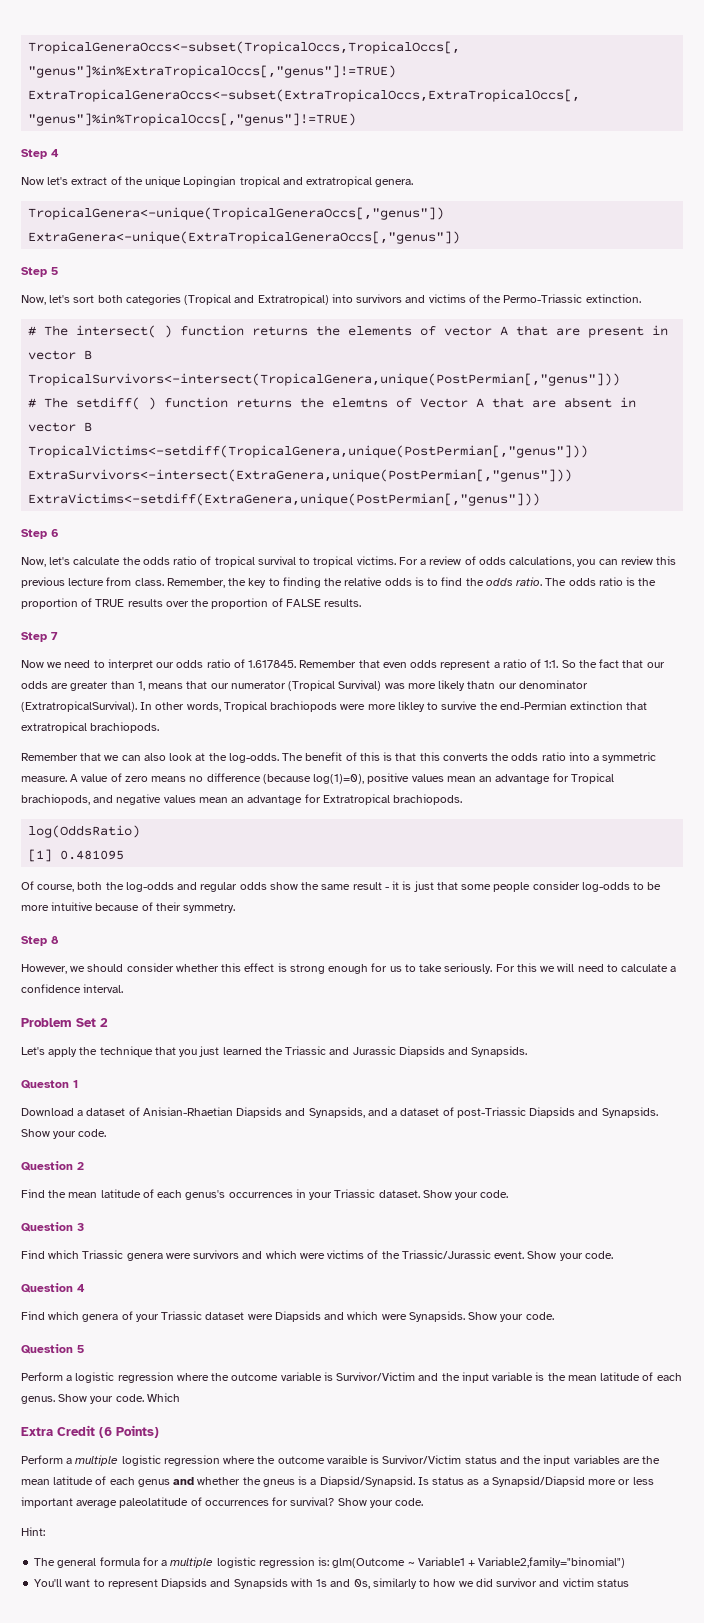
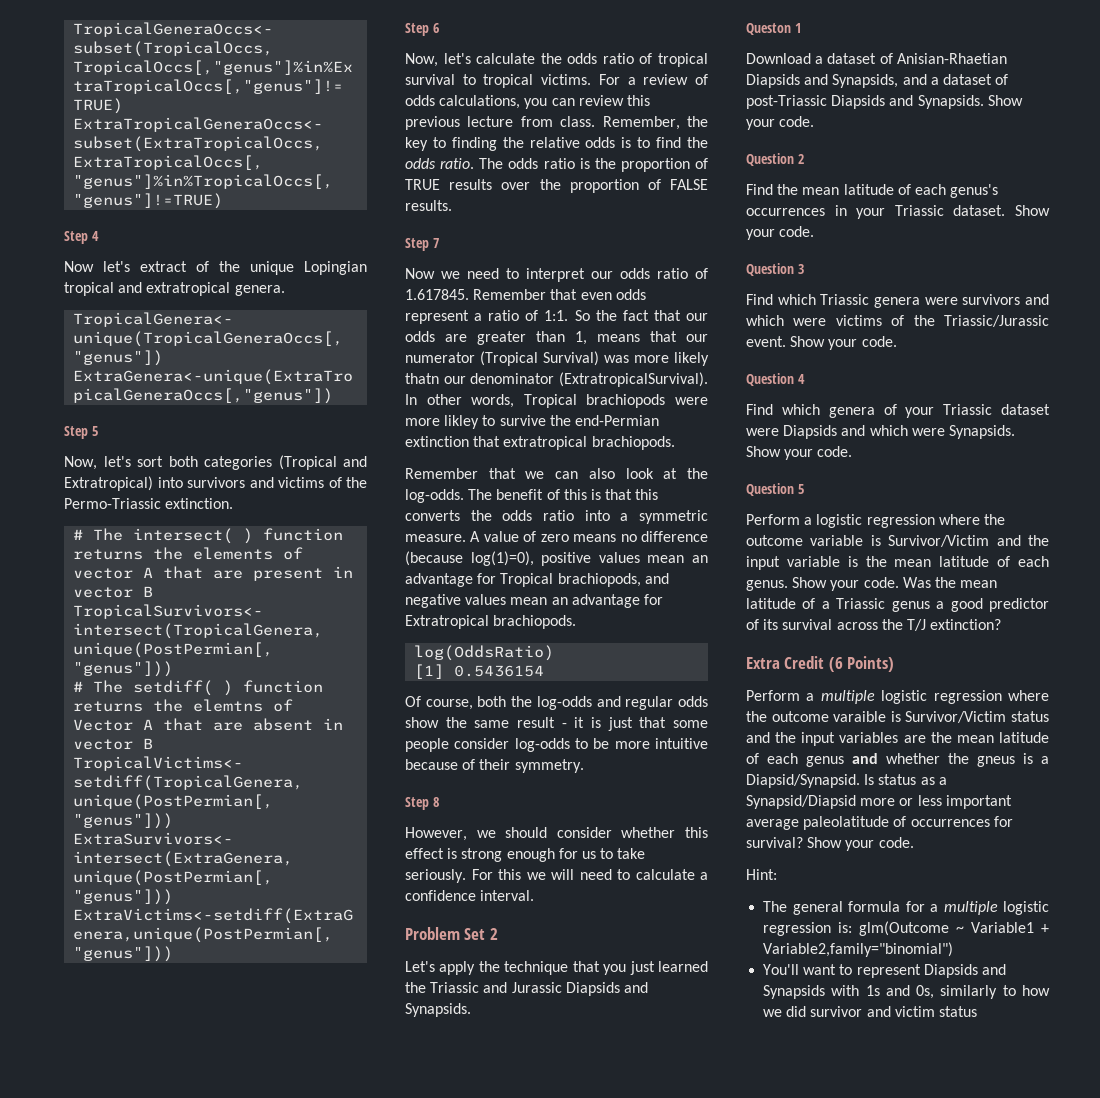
- [1] 0.481095
+ [1] 0.5436154
- Which
+ Was the mean latitude of a Triassic genus a good predictor of its survival across the T/J extinction?

